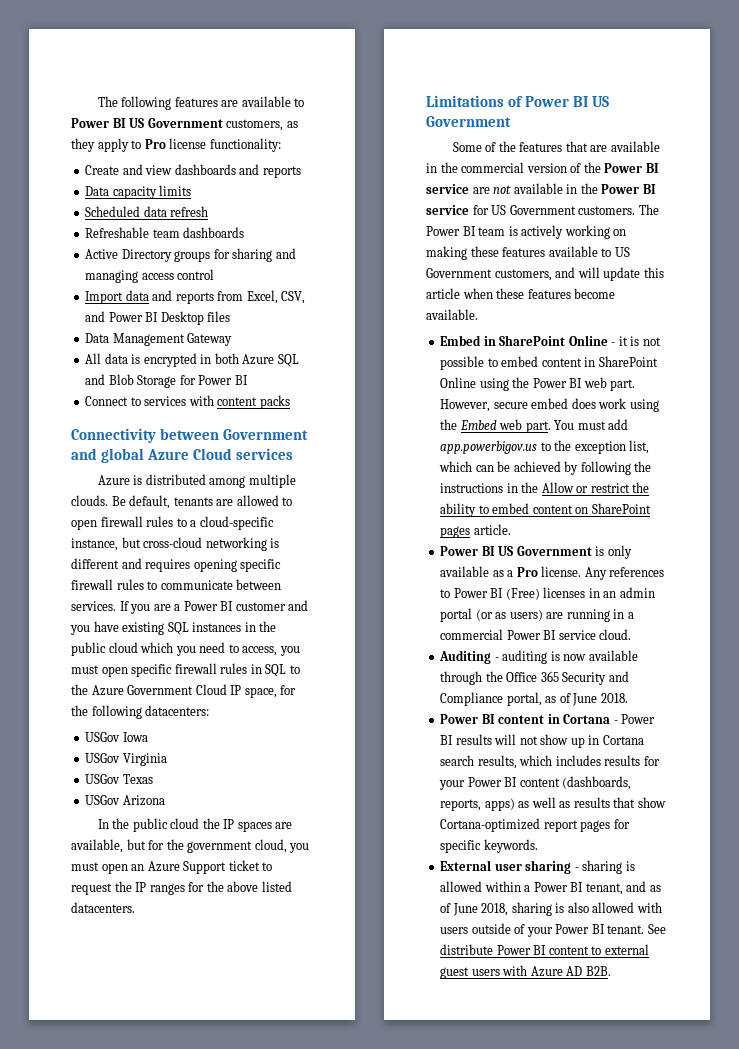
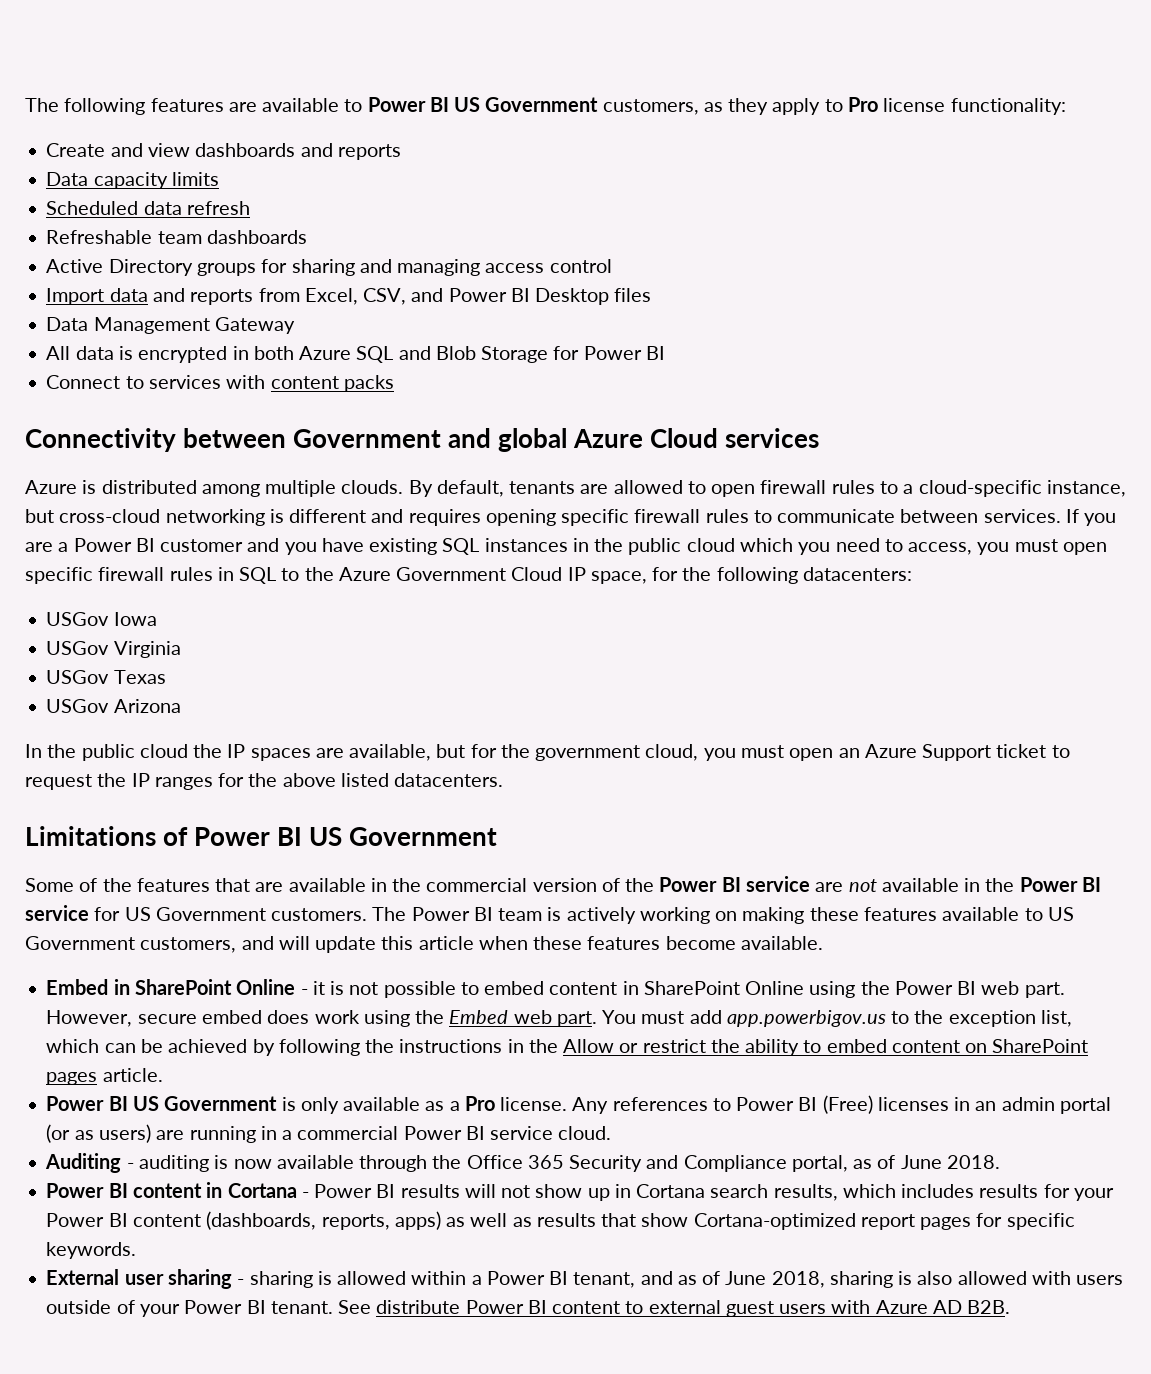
- Be default, tenants are allowed to open firewall rules to a cloud-specific instance, but cross-cloud networking is different and requires opening specific firewall rules to communicate between services.
+ By default, tenants are allowed to open firewall rules to a cloud-specific instance, but cross-cloud networking is different and requires opening specific firewall rules to communicate between services.

